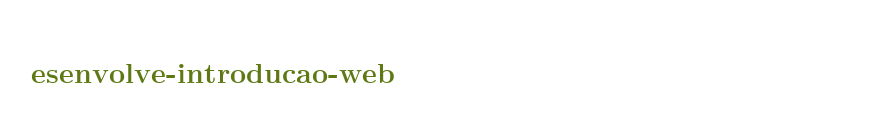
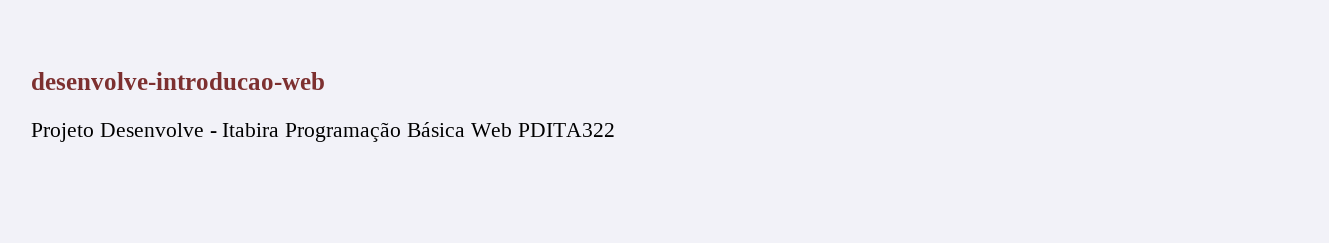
- esenvolve-introducao-web
+ desenvolve-introducao-web
+ Projeto Desenvolve - Itabira Programação Básica Web PDITA322

